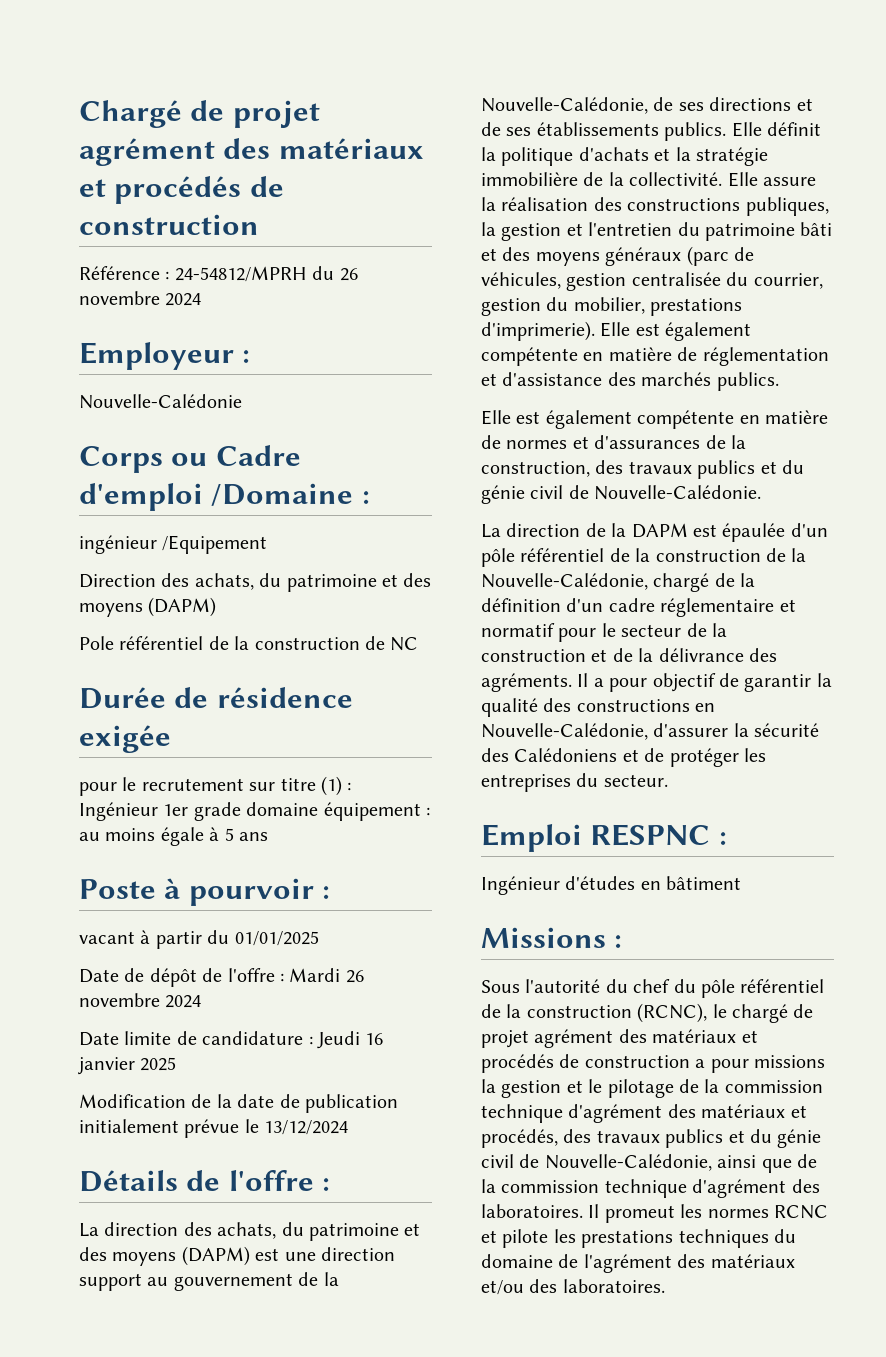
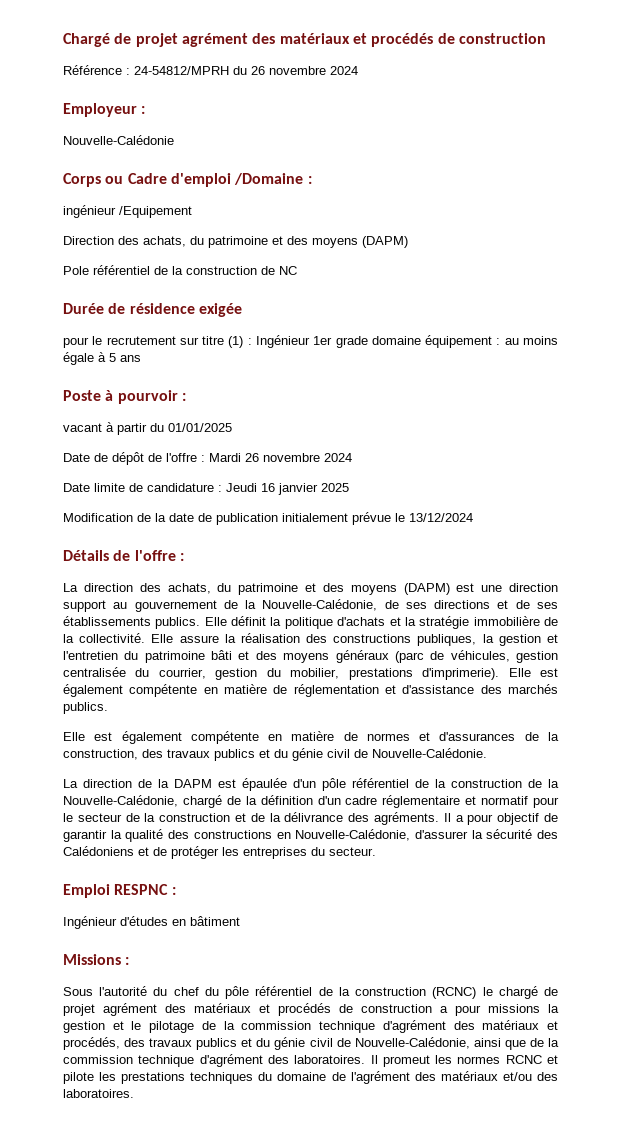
- Sous l'autorité du chef du pôle référentiel de la construction (RCNC), le chargé de projet agrément des matériaux et procédés de construction a pour missions la gestion et le pilotage de la commission technique d'agrément des matériaux et procédés, des travaux publics et du génie civil de Nouvelle-Calédonie, ainsi que de la commission technique d'agrément des laboratoires.
+ Sous l'autorité du chef du pôle référentiel de la construction (RCNC) le chargé de projet agrément des matériaux et procédés de construction a pour missions la gestion et le pilotage de la commission technique d'agrément des matériaux et procédés, des travaux publics et du génie civil de Nouvelle-Calédonie, ainsi que de la commission technique d'agrément des laboratoires.

